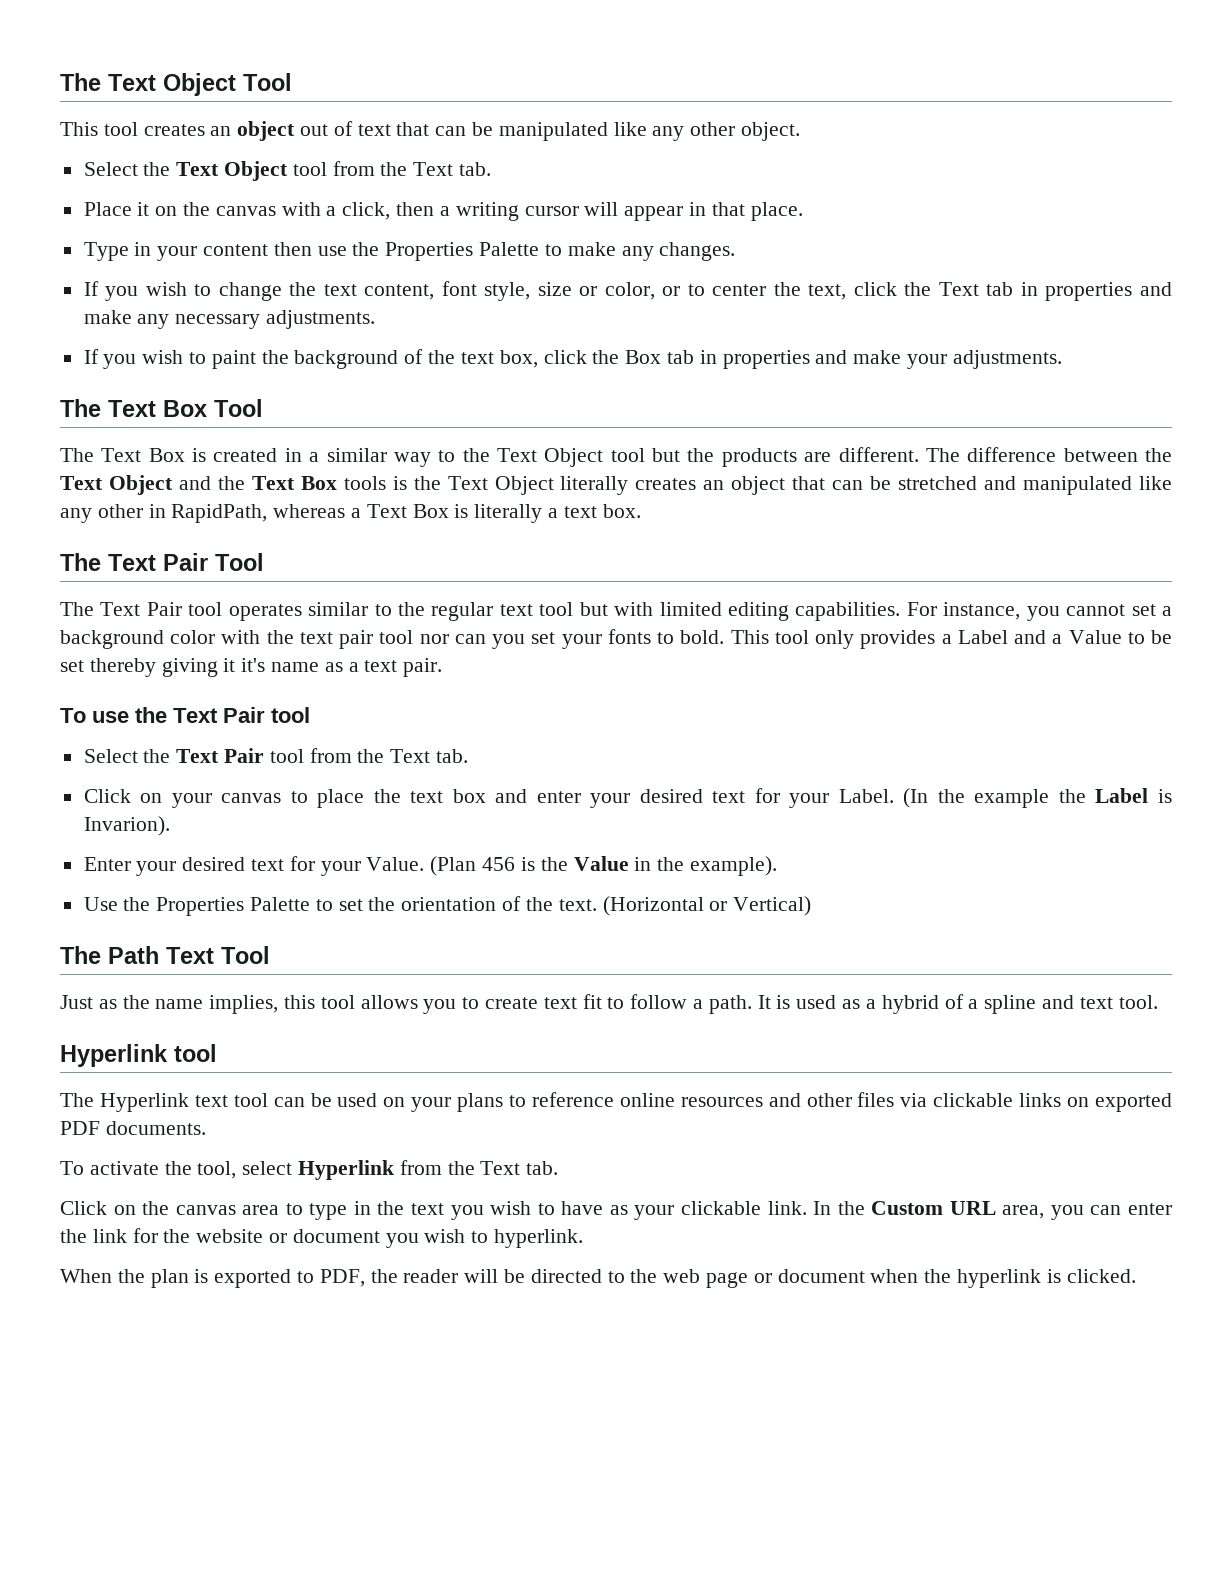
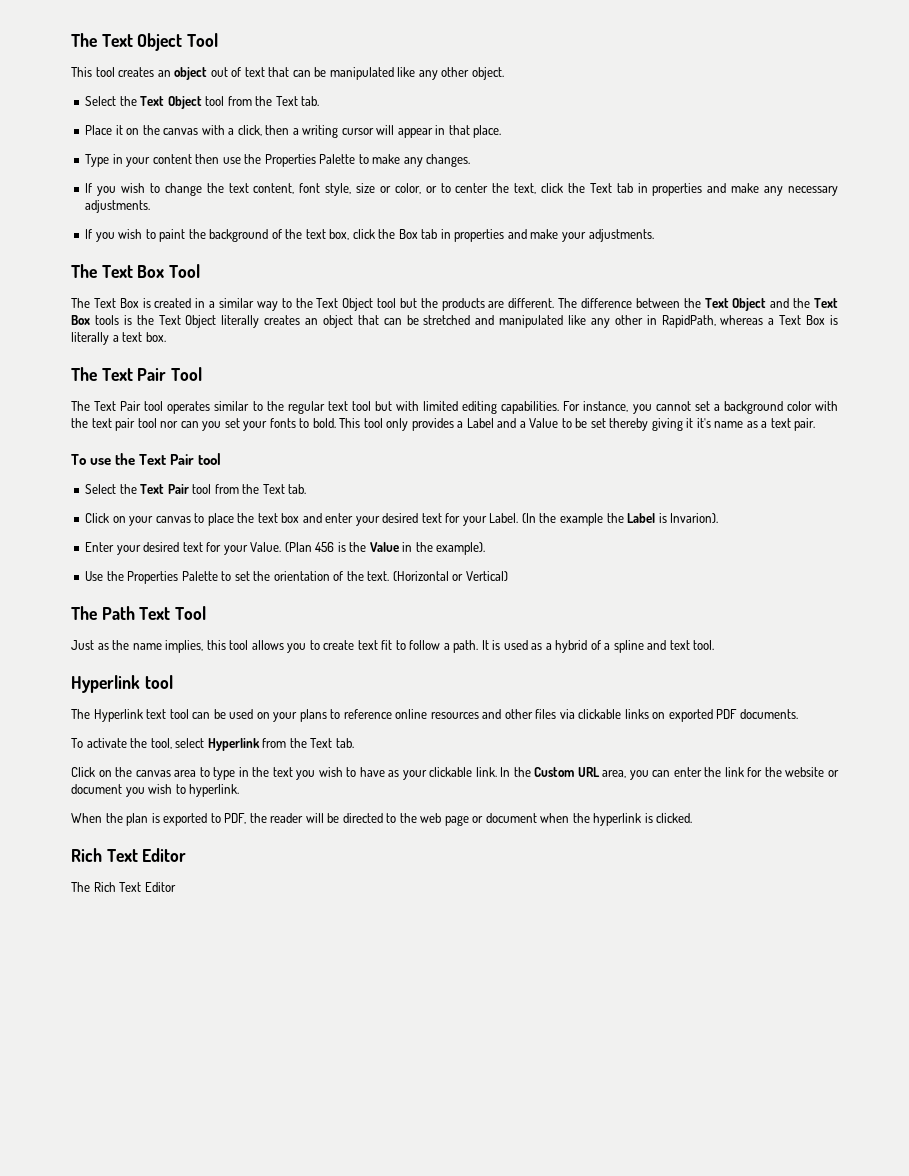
  When the plan is exported to PDF, the reader will be directed to the web page or document when the hyperlink is clicked.
+ Rich Text Editor
+ The Rich Text Editor

